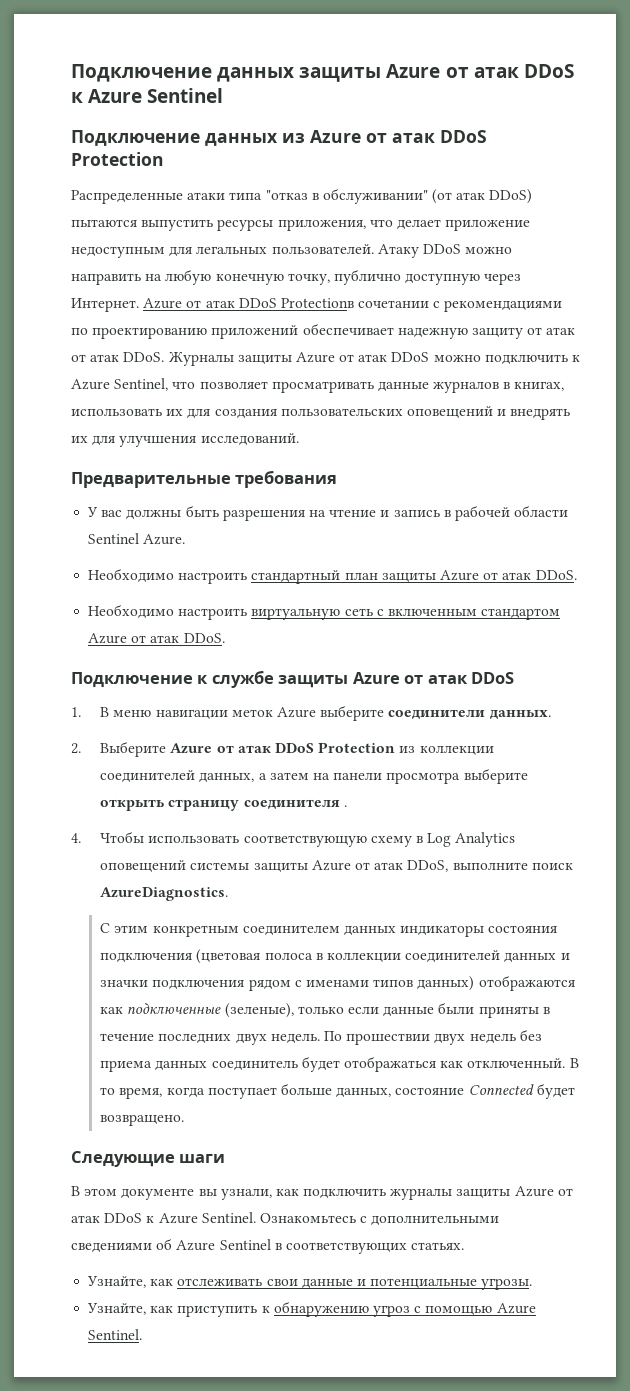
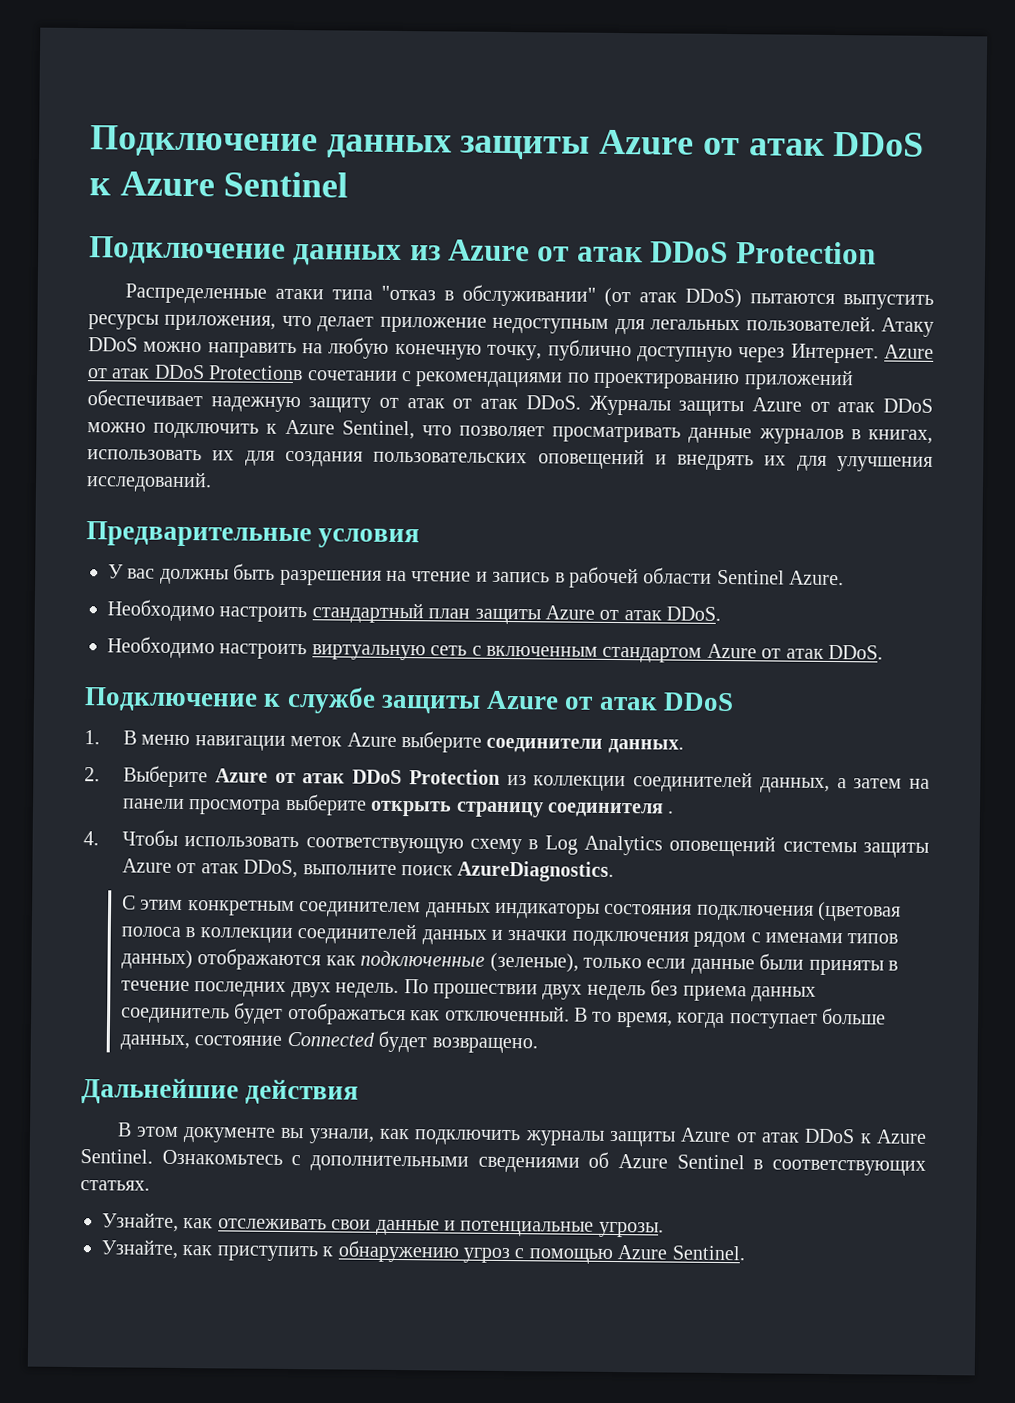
- Предварительные требования
+ Предварительные условия
- Следующие шаги
+ Дальнейшие действия

